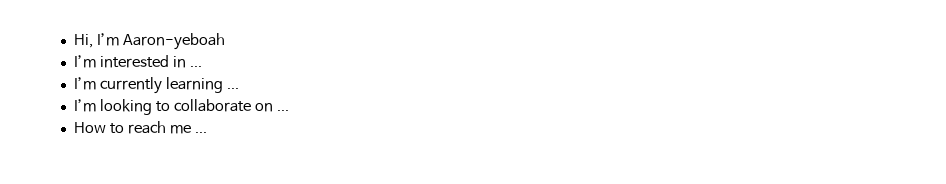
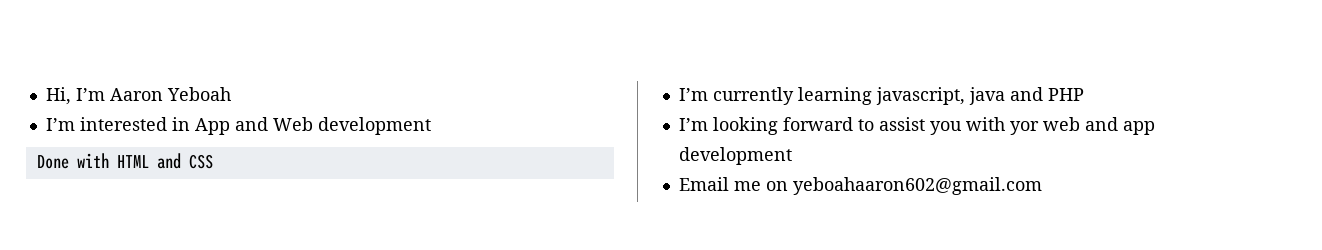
- Hi, I’m Aaron-yeboah
+ Hi, I’m Aaron Yeboah
- I’m interested in ...
- I’m currently learning ...
- I’m looking to collaborate on ...
- How to reach me ...
+ I’m interested in App and Web development
+ Done with HTML and CSS
+ I’m currently learning javascript, java and PHP
+ I’m looking forward to assist you with yor web and app development
+ Email me on yeboahaaron602@gmail.com

